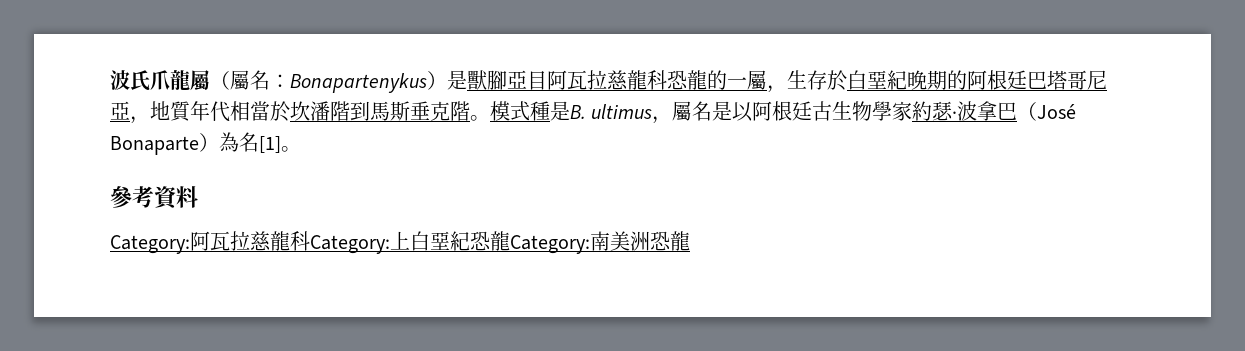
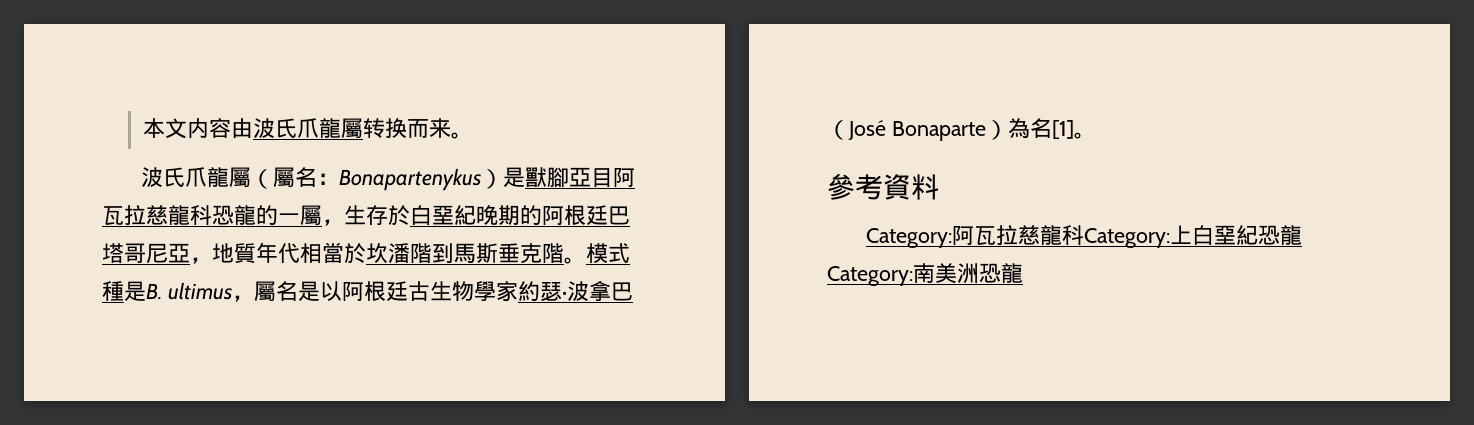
+ 本文内容由波氏爪龍屬转换而来。

